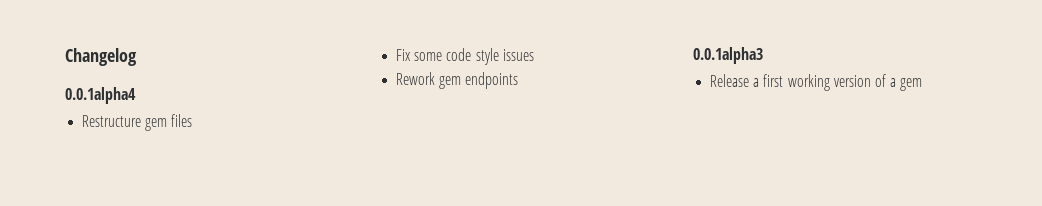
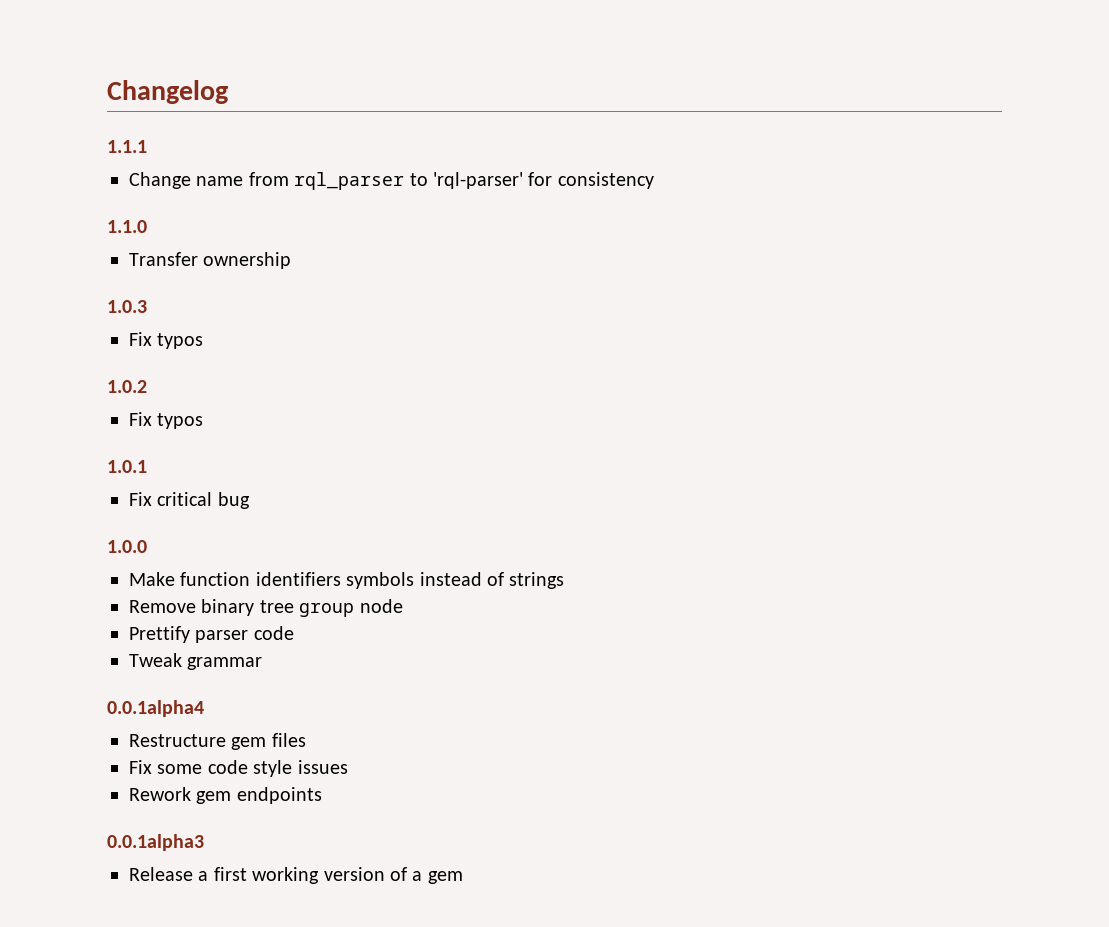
+ 1.1.1
+ Change name from rql_parser to 'rql-parser' for consistency
+ 1.1.0
+ Transfer ownership
+ 1.0.3
+ Fix typos
+ 1.0.2
+ Fix typos
+ 1.0.1
+ Fix critical bug
+ 1.0.0
+ Make function identifiers symbols instead of strings
+ Remove binary tree group node
+ Prettify parser code
+ Tweak grammar

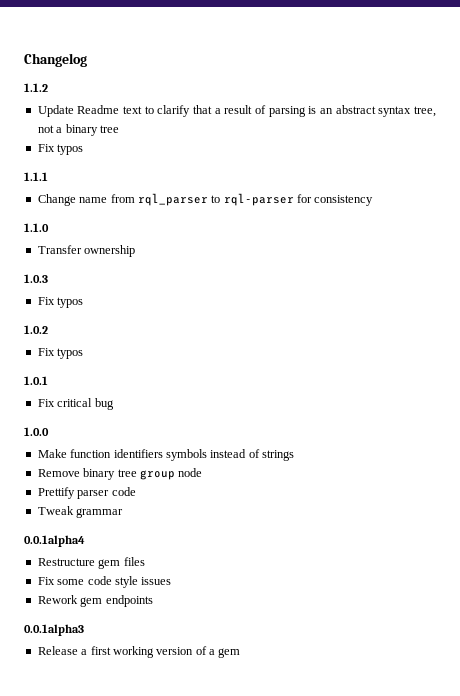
+ 1.1.2
+ Update Readme text to clarify that a result of parsing is an abstract syntax tree, not a binary tree
+ Fix typos
- Change name from rql_parser to 'rql-parser' for consistency
+ Change name from rql_parser to rql-parser for consistency

